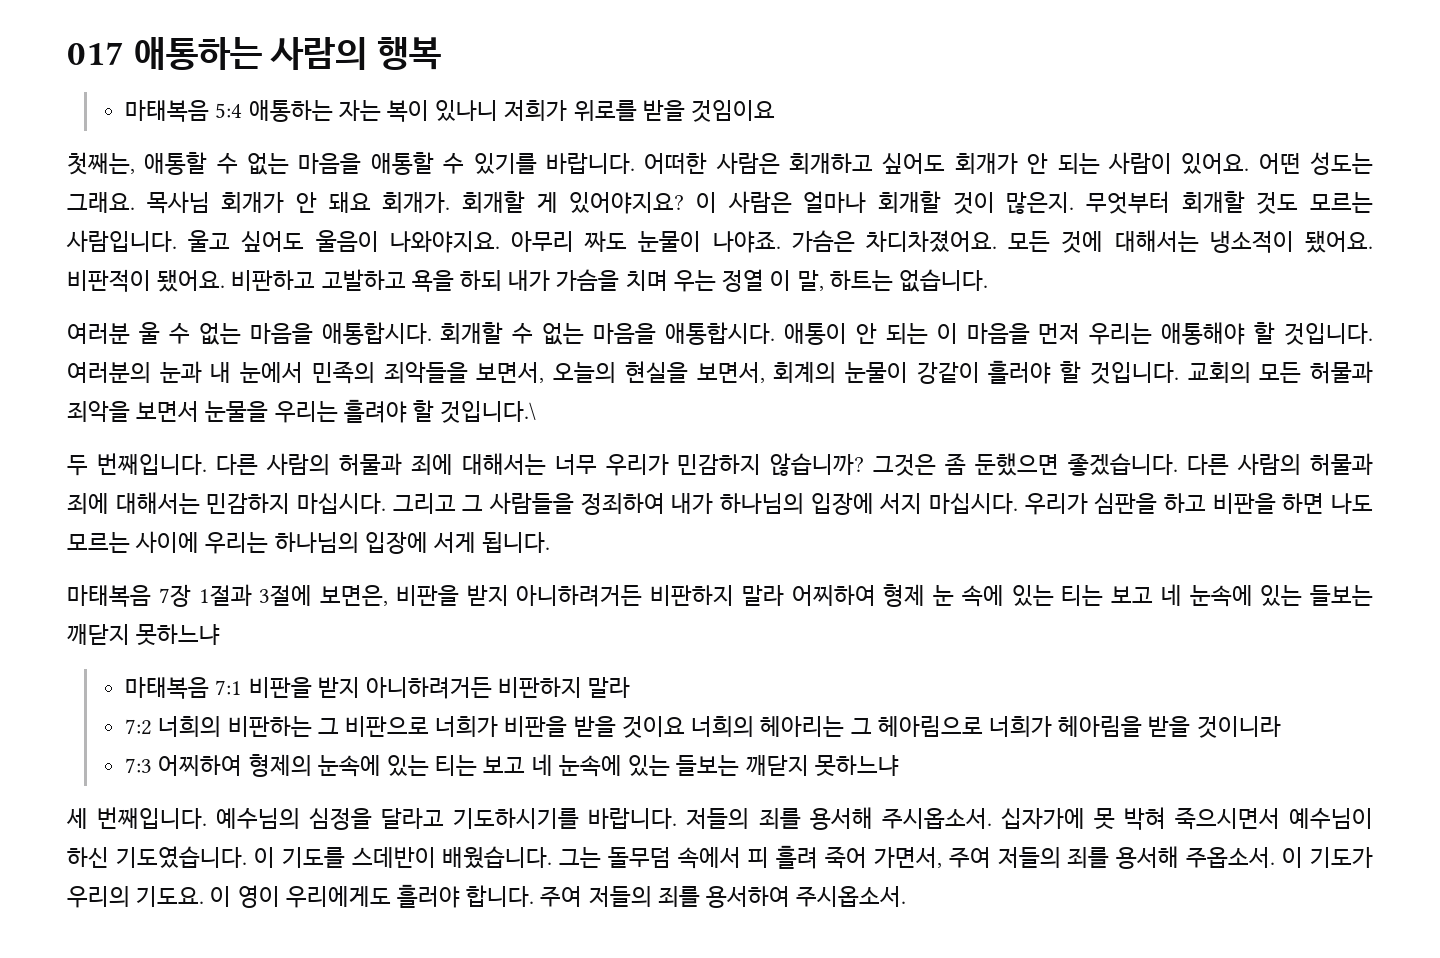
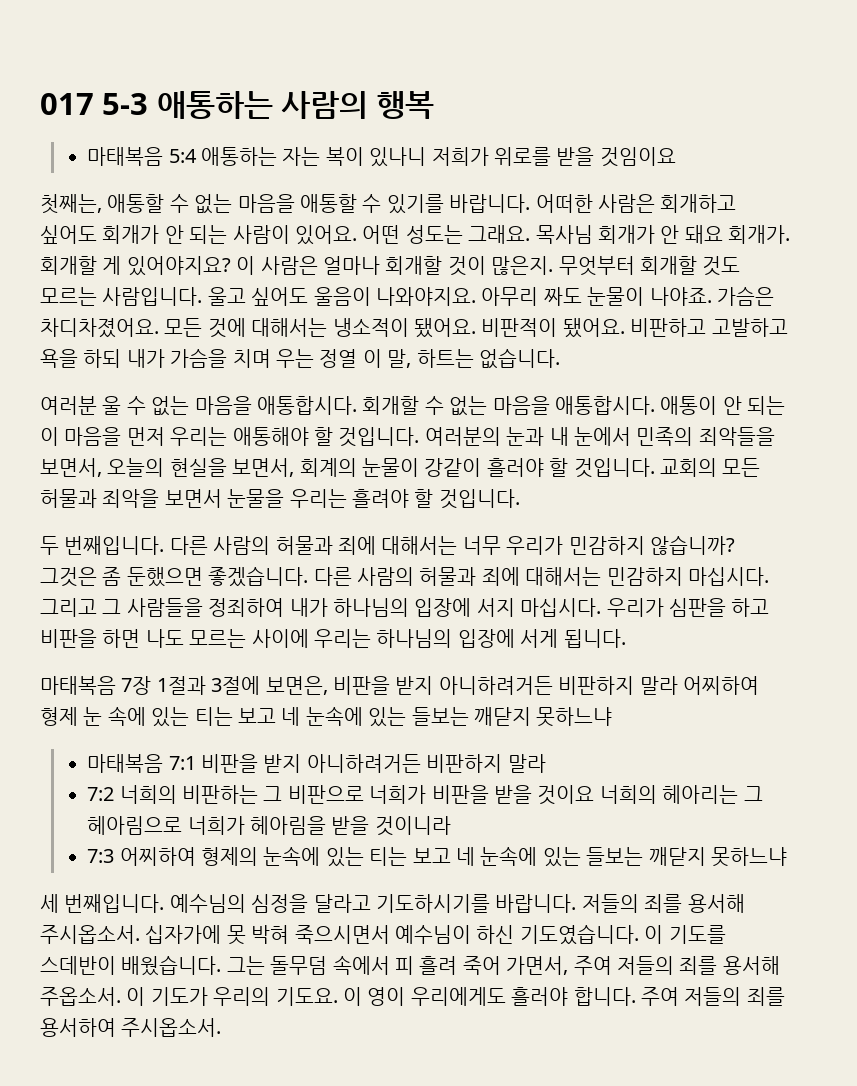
- 017 애통하는 사람의 행복
+ 017 5-3 애통하는 사람의 행복
- 교회의 모든 허물과 죄악을 보면서 눈물을 우리는 흘려야 할 것입니다.\
+ 교회의 모든 허물과 죄악을 보면서 눈물을 우리는 흘려야 할 것입니다.

